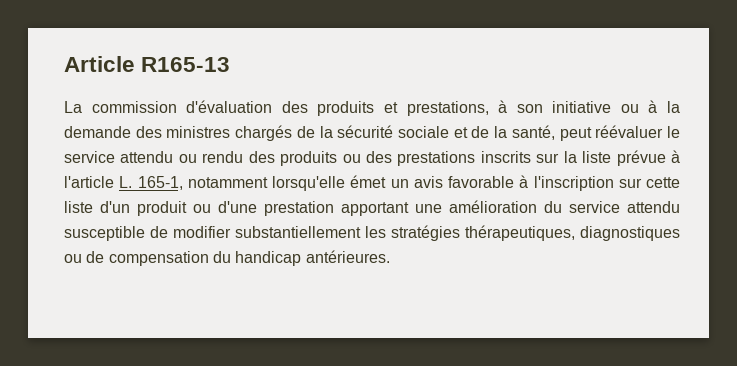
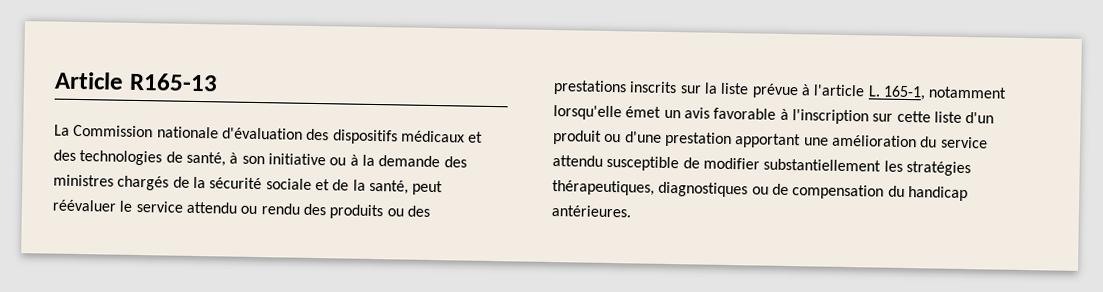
- La commission d'évaluation des produits et prestations, à son initiative ou à la demande des ministres chargés de la sécurité sociale et de la santé, peut réévaluer le service attendu ou rendu des produits ou des prestations inscrits sur la liste prévue à l'article L. 165-1, notamment lorsqu'elle émet un avis favorable à l'inscription sur cette liste d'un produit ou d'une prestation apportant une amélioration du service attendu susceptible de modifier substantiellement les stratégies thérapeutiques, diagnostiques ou de compensation du handicap antérieures.
+ La Commission nationale d'évaluation des dispositifs médicaux et des technologies de santé, à son initiative ou à la demande des ministres chargés de la sécurité sociale et de la santé, peut réévaluer le service attendu ou rendu des produits ou des prestations inscrits sur la liste prévue à l'article L. 165-1, notamment lorsqu'elle émet un avis favorable à l'inscription sur cette liste d'un produit ou d'une prestation apportant une amélioration du service attendu susceptible de modifier substantiellement les stratégies thérapeutiques, diagnostiques ou de compensation du handicap antérieures.

